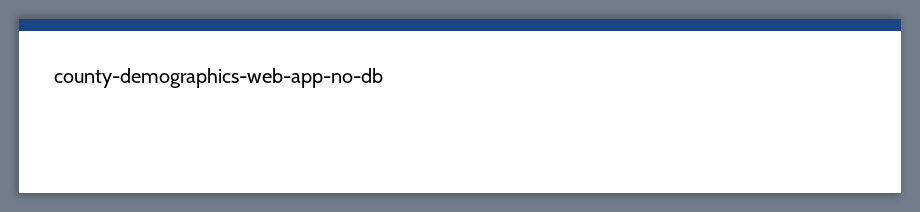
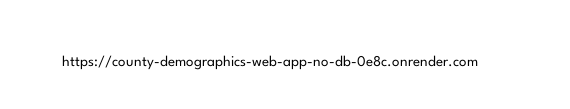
- county-demographics-web-app-no-db
+ https://county-demographics-web-app-no-db-0e8c.onrender.com

